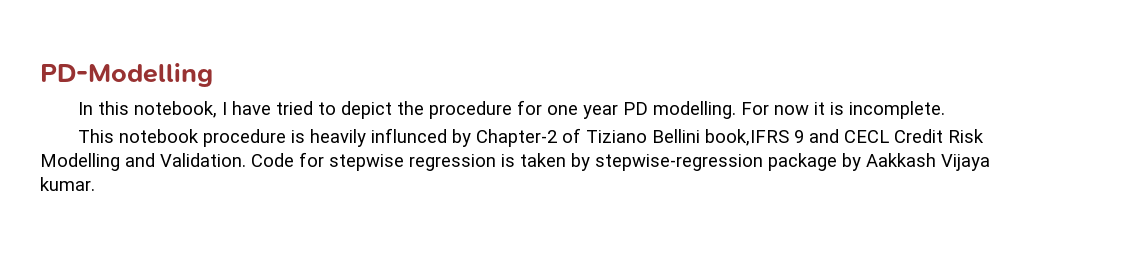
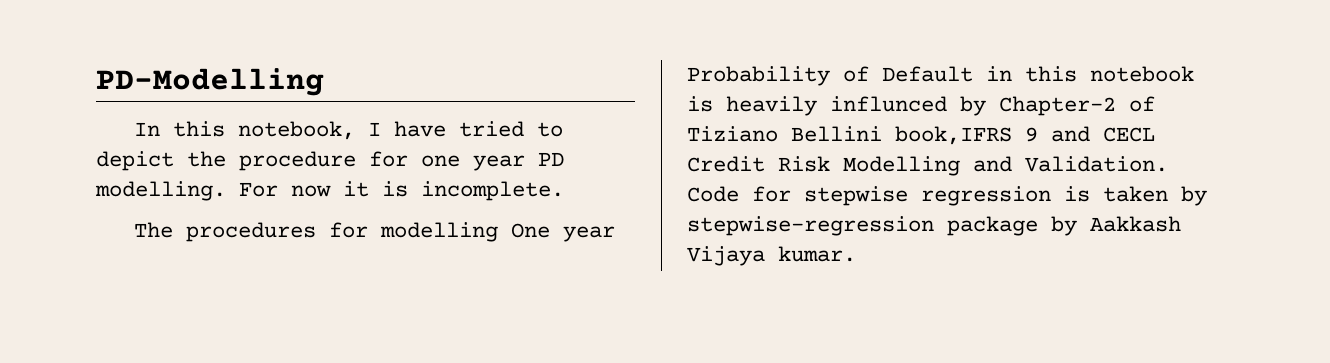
- This notebook procedure is heavily influnced by Chapter-2 of Tiziano Bellini book,IFRS 9 and CECL Credit Risk Modelling and Validation.
+ The procedures for modelling One year Probability of Default in this notebook is heavily influnced by Chapter-2 of Tiziano Bellini book,IFRS 9 and CECL Credit Risk Modelling and Validation.

